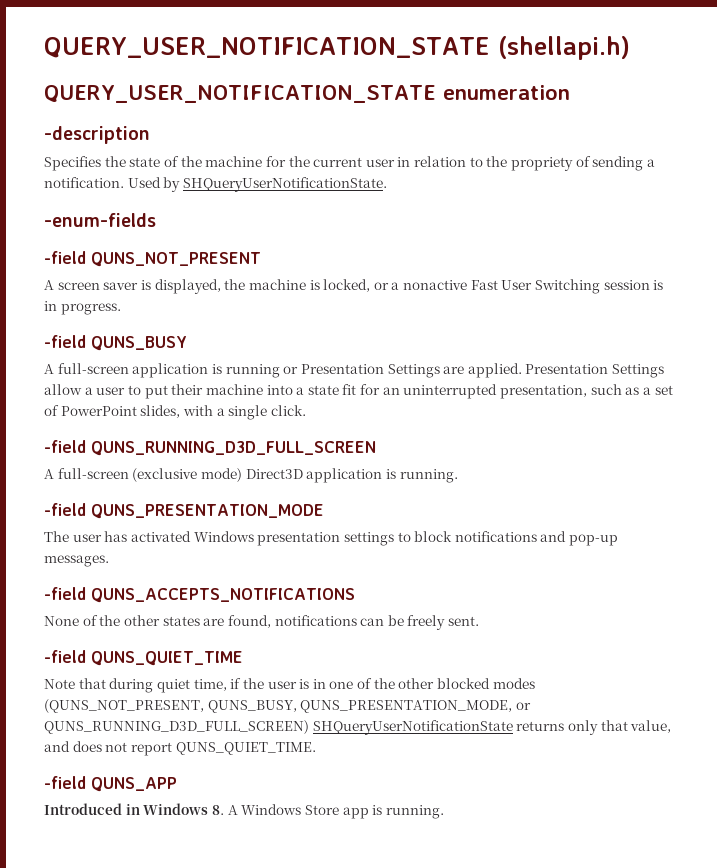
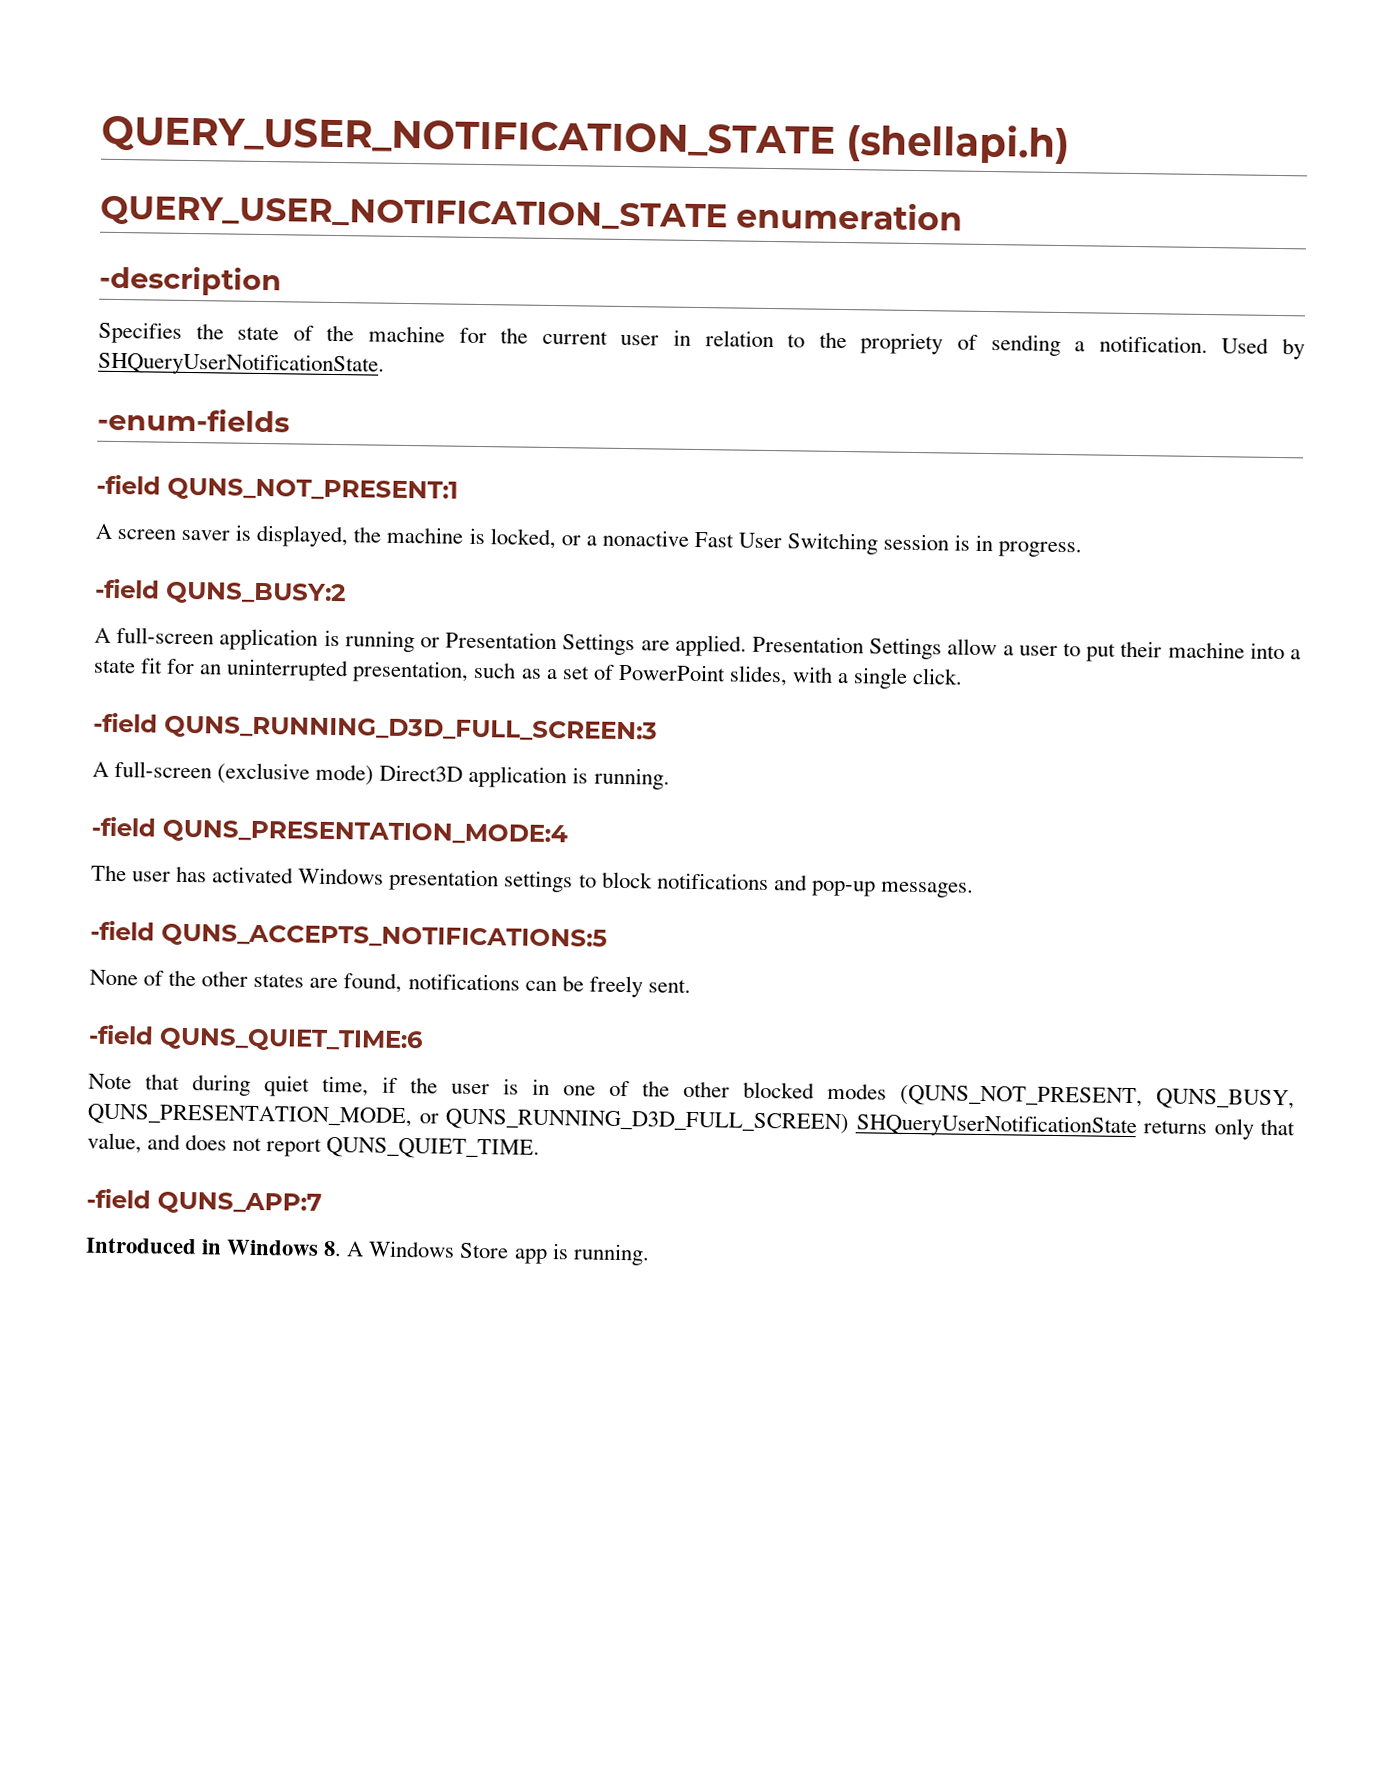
- -field QUNS_NOT_PRESENT
+ -field QUNS_NOT_PRESENT:1
- -field QUNS_BUSY
+ -field QUNS_BUSY:2
- -field QUNS_RUNNING_D3D_FULL_SCREEN
+ -field QUNS_RUNNING_D3D_FULL_SCREEN:3
- -field QUNS_PRESENTATION_MODE
+ -field QUNS_PRESENTATION_MODE:4
- -field QUNS_ACCEPTS_NOTIFICATIONS
+ -field QUNS_ACCEPTS_NOTIFICATIONS:5
- -field QUNS_QUIET_TIME
+ -field QUNS_QUIET_TIME:6
- -field QUNS_APP
+ -field QUNS_APP:7

